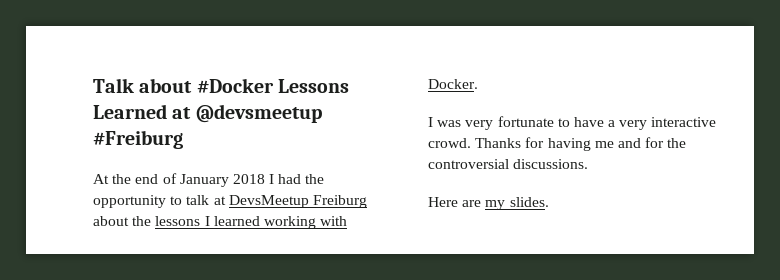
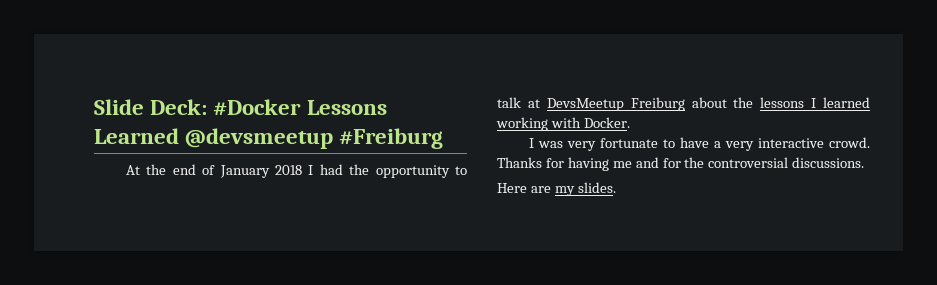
- Talk about #Docker Lessons Learned at @devsmeetup #Freiburg
+ Slide Deck: #Docker Lessons Learned @devsmeetup #Freiburg

